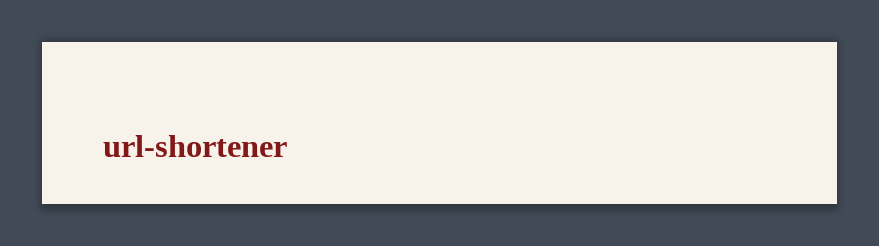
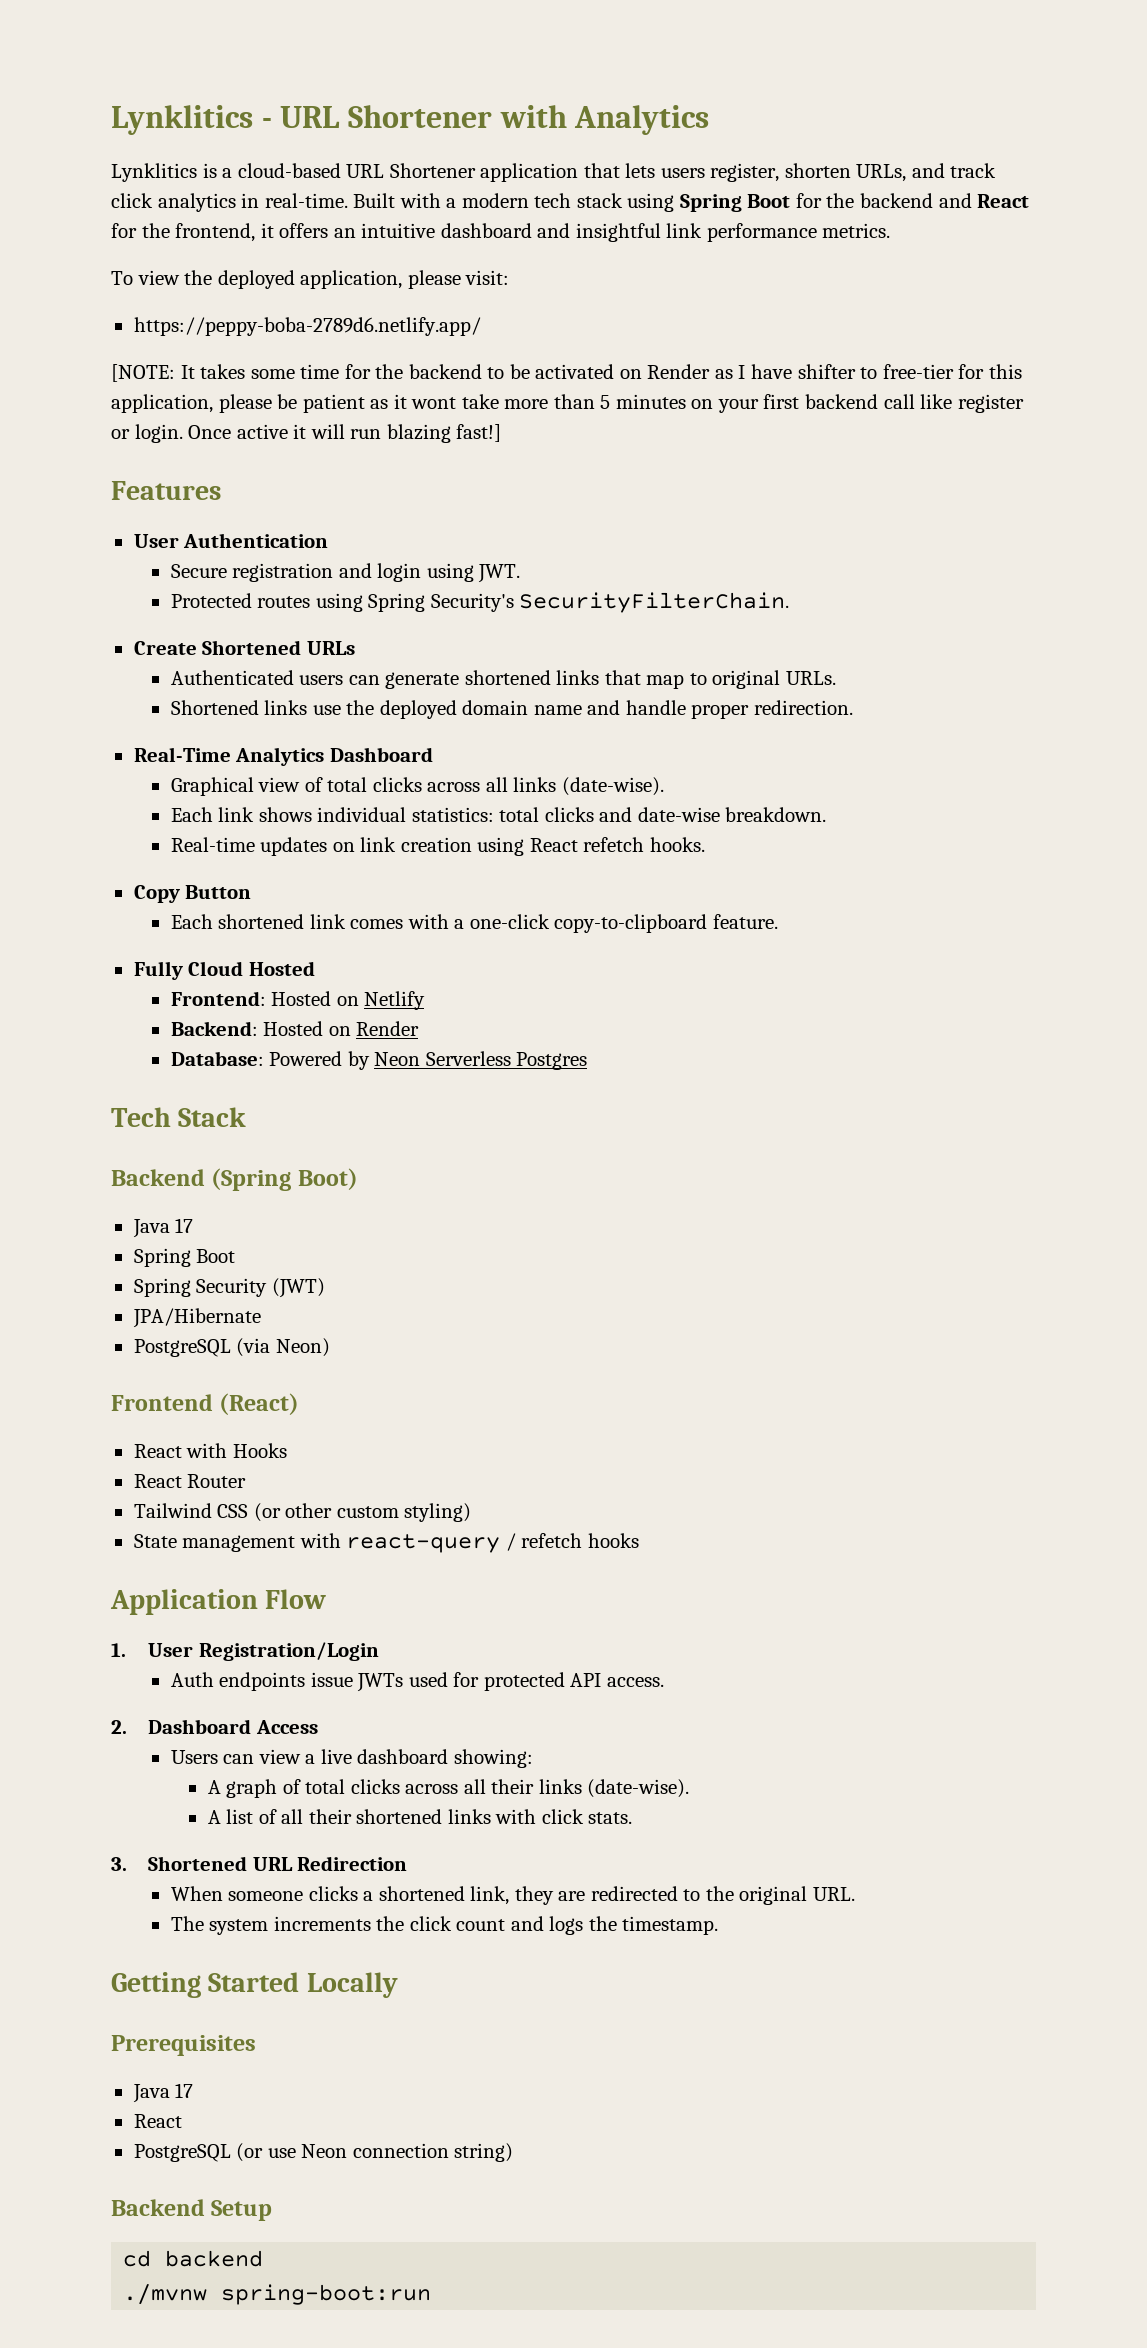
- url-shortener
+ Lynklitics - URL Shortener with Analytics
+ Lynklitics is a cloud-based URL Shortener application that lets users register, shorten URLs, and track click analytics in real-time. Built with a modern tech stack using Spring Boot for the backend and React for the frontend, it offers an intuitive dashboard and insightful link performance metrics.
+ To view the deployed application, please visit:
+ https://peppy-boba-2789d6.netlify.app/
+ [NOTE: It takes some time for the backend to be activated on Render as I have shifter to free-tier for this application, please be patient as it wont take more than 5 minutes on your first backend call like register or login. Once active it will run blazing fast!]
+ Features
+ User Authentication
+ Secure registration and login using JWT.
+ Protected routes using Spring Security's SecurityFilterChain.
+ Create Shortened URLs
+ Authenticated users can generate shortened links that map to original URLs.
+ Shortened links use the deployed domain name and handle proper redirection.
+ Real-Time Analytics Dashboard
+ Graphical view of total clicks across all links (date-wise).
+ Each link shows individual statistics: total clicks and date-wise breakdown.
+ Real-time updates on link creation using React refetch hooks.
+ Copy Button
+ Each shortened link comes with a one-click copy-to-clipboard feature.
+ Fully Cloud Hosted
+ Frontend: Hosted on Netlify
+ Backend: Hosted on Render
+ Database: Powered by Neon Serverless Postgres
+ Tech Stack
+ Backend (Spring Boot)
+ Java 17
+ Spring Boot
+ Spring Security (JWT)
+ JPA/Hibernate
+ PostgreSQL (via Neon)
+ Frontend (React)
+ React with Hooks
+ React Router
+ Tailwind CSS (or other custom styling)
+ State management with react-query / refetch hooks
+ Application Flow
+ 1. User Registration/Login
+ Auth endpoints issue JWTs used for protected API access.
+ 2. Dashboard Access
+ Users can view a live dashboard showing:
+ A graph of total clicks across all their links (date-wise).
+ A list of all their shortened links with click stats.
+ 3. Shortened URL Redirection
+ When someone clicks a shortened link, they are redirected to the original URL.
+ The system increments the click count and logs the timestamp.
+ Getting Started Locally
+ Prerequisites
+ Java 17
+ React
+ PostgreSQL (or use Neon connection string)
+ Backend Setup
+ cd backend
+ ./mvnw spring-boot:run

